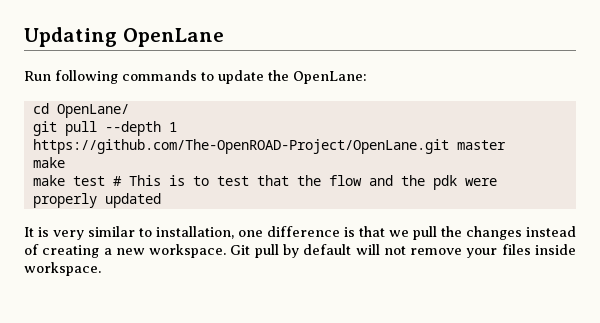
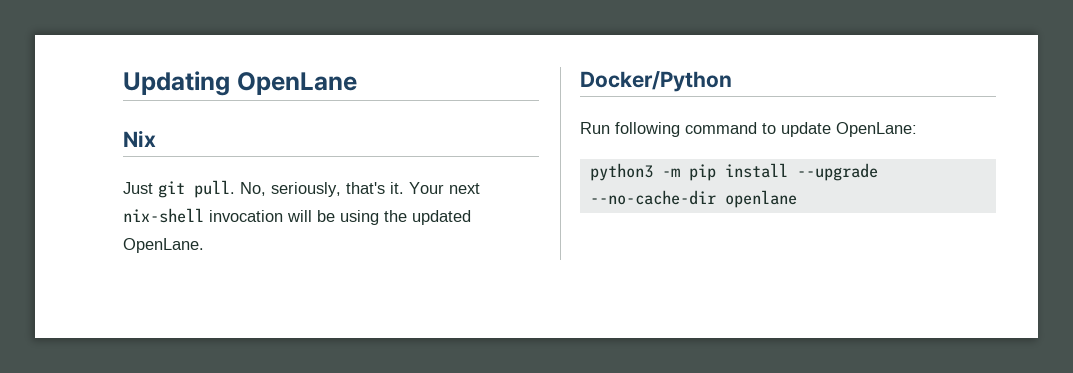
+ Nix
+ Just git pull. No, seriously, that's it. Your next nix-shell invocation will be using the updated OpenLane.
+ Docker/Python
- Run following commands to update the OpenLane:
+ Run following command to update OpenLane:
- cd OpenLane/
- git pull --depth 1 https://github.com/The-OpenROAD-Project/OpenLane.git master
- make
- make test # This is to test that the flow and the pdk were properly updated
- It is very similar to installation, one difference is that we pull the changes instead of creating a new workspace. Git pull by default will not remove your files inside workspace.
+ python3 -m pip install --upgrade --no-cache-dir openlane

